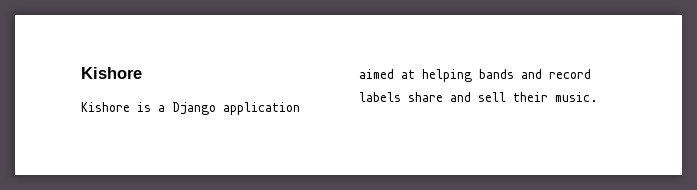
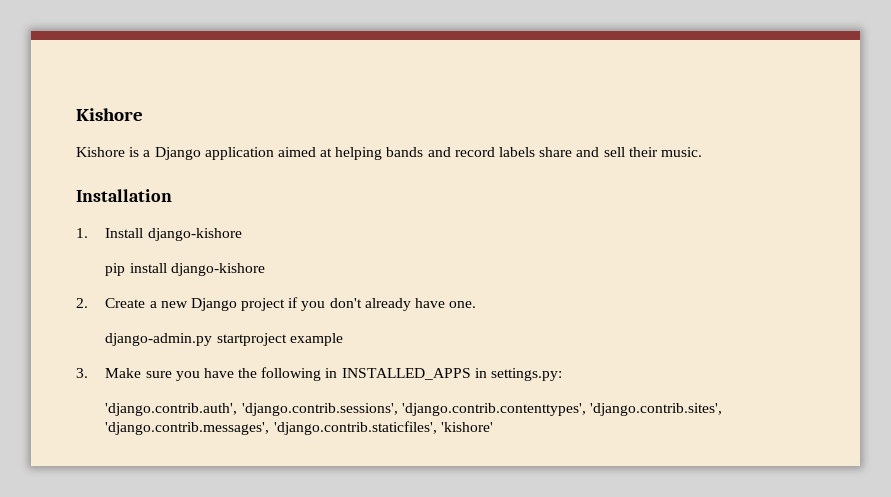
+ Installation
+ 1. Install django-kishore
+ pip install django-kishore
+ 2. Create a new Django project if you don't already have one.
+ django-admin.py startproject example
+ 3. Make sure you have the following in INSTALLED_APPS in settings.py:
+ 'django.contrib.auth', 'django.contrib.sessions', 'django.contrib.contenttypes', 'django.contrib.sites', 'django.contrib.messages', 'django.contrib.staticfiles', 'kishore'

